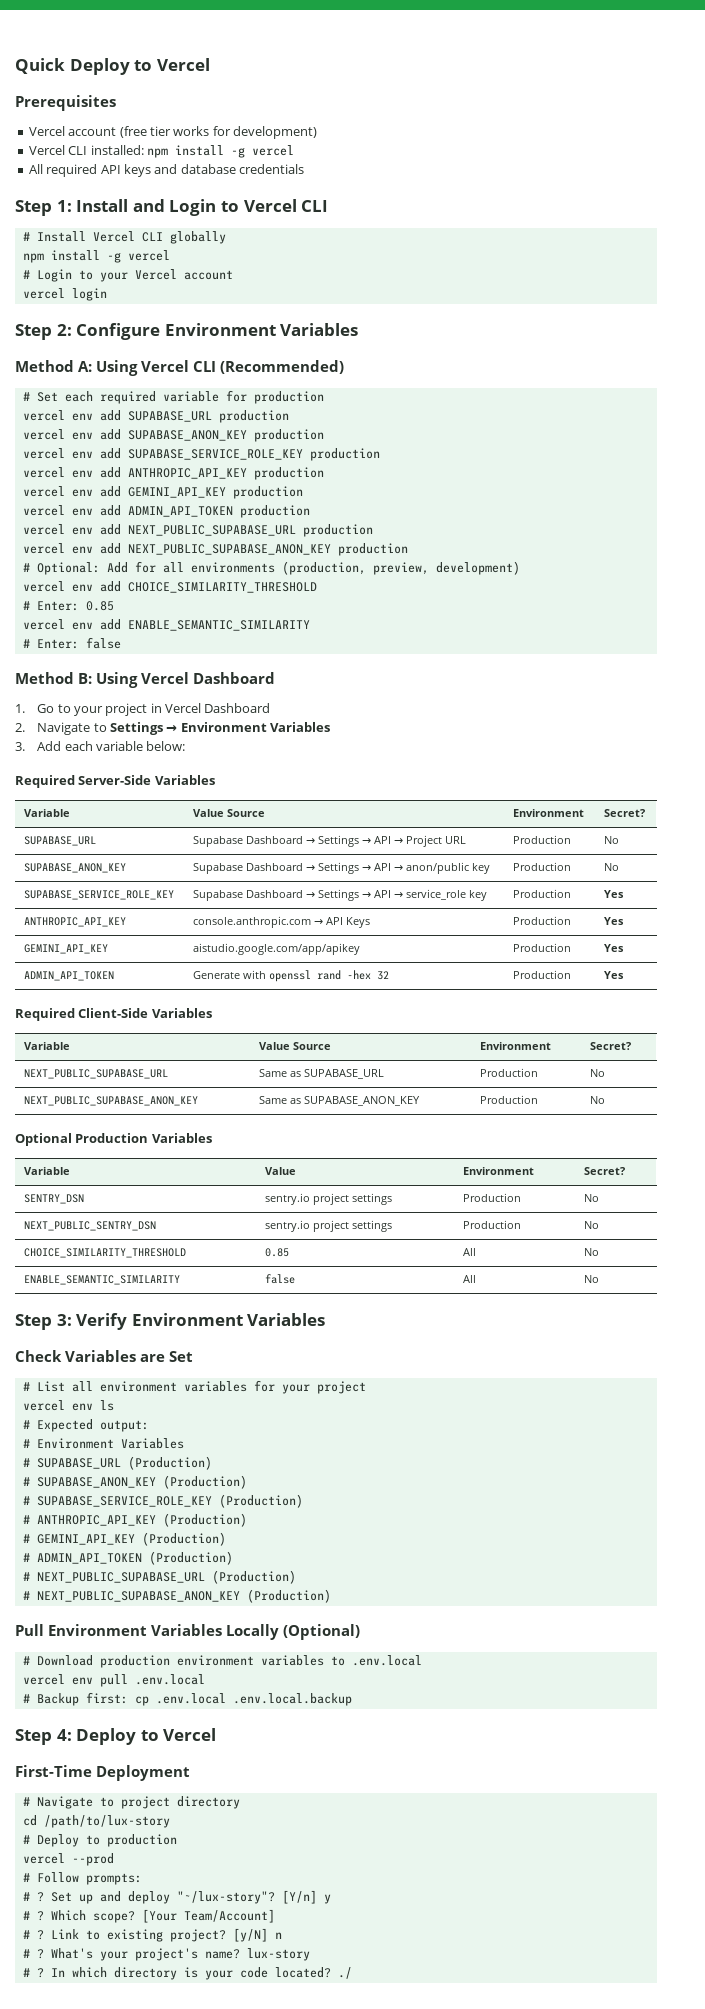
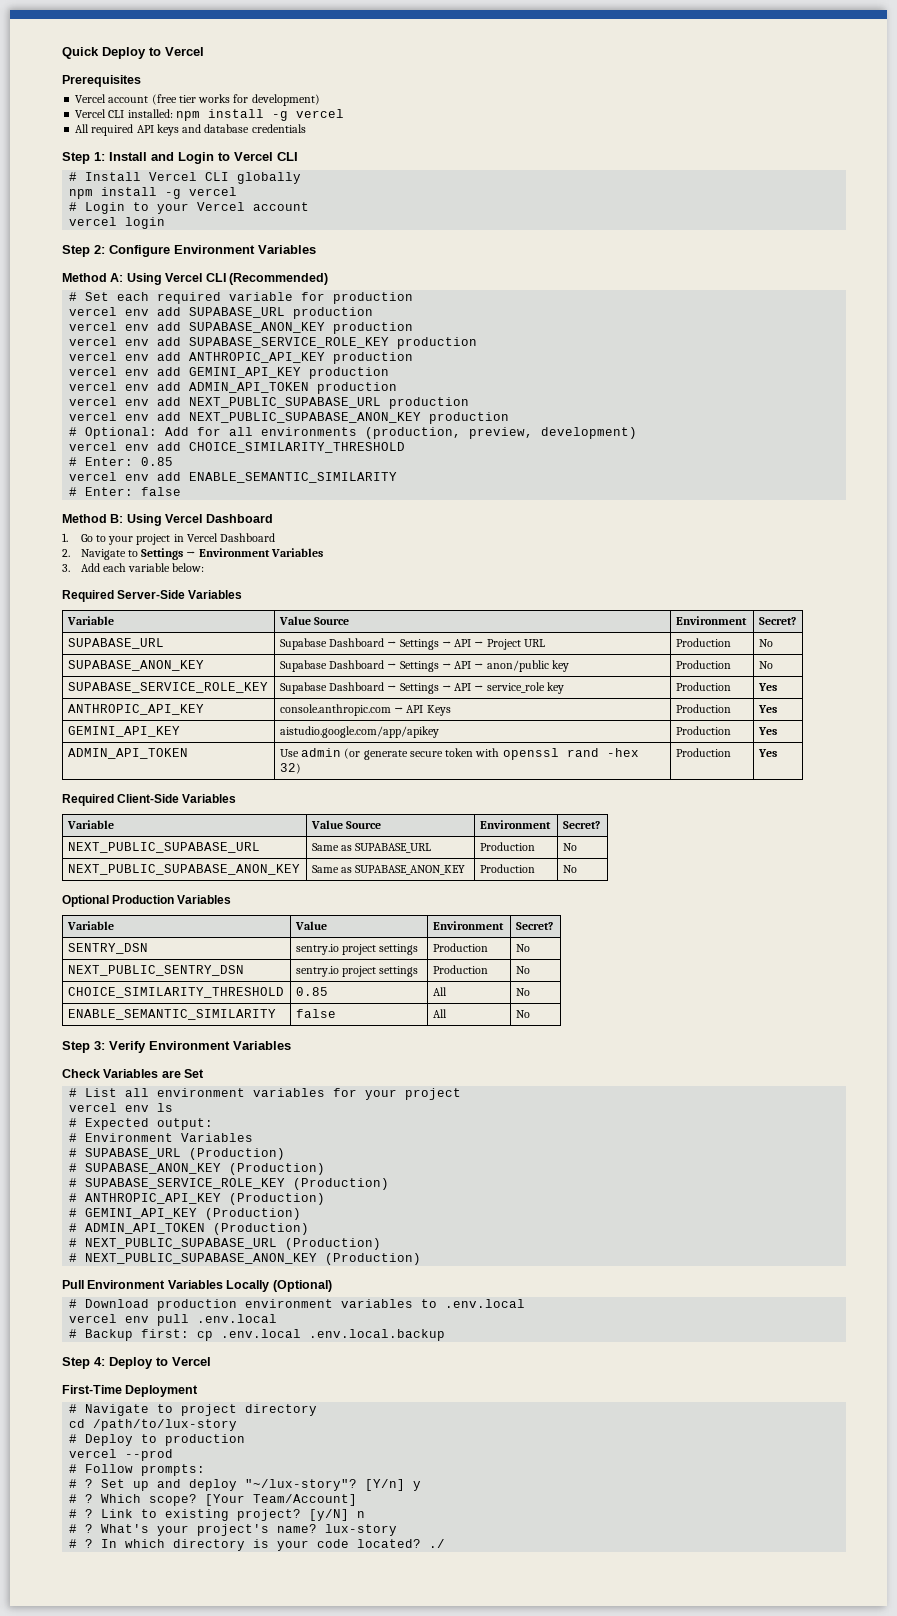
- ADMIN_API_TOKEN | Generate with openssl rand -hex 32 | Production | Yes
+ ADMIN_API_TOKEN | Use admin (or generate secure token with openssl rand -hex 32) | Production | Yes

